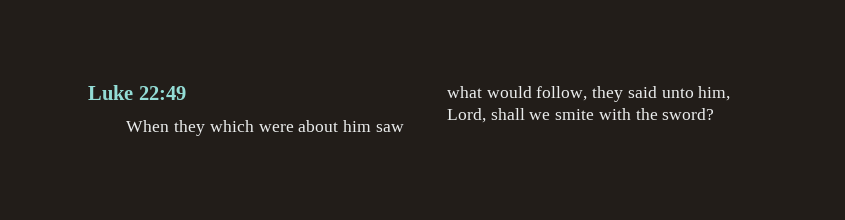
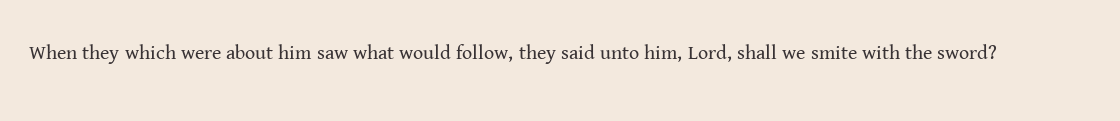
- Luke 22:49

